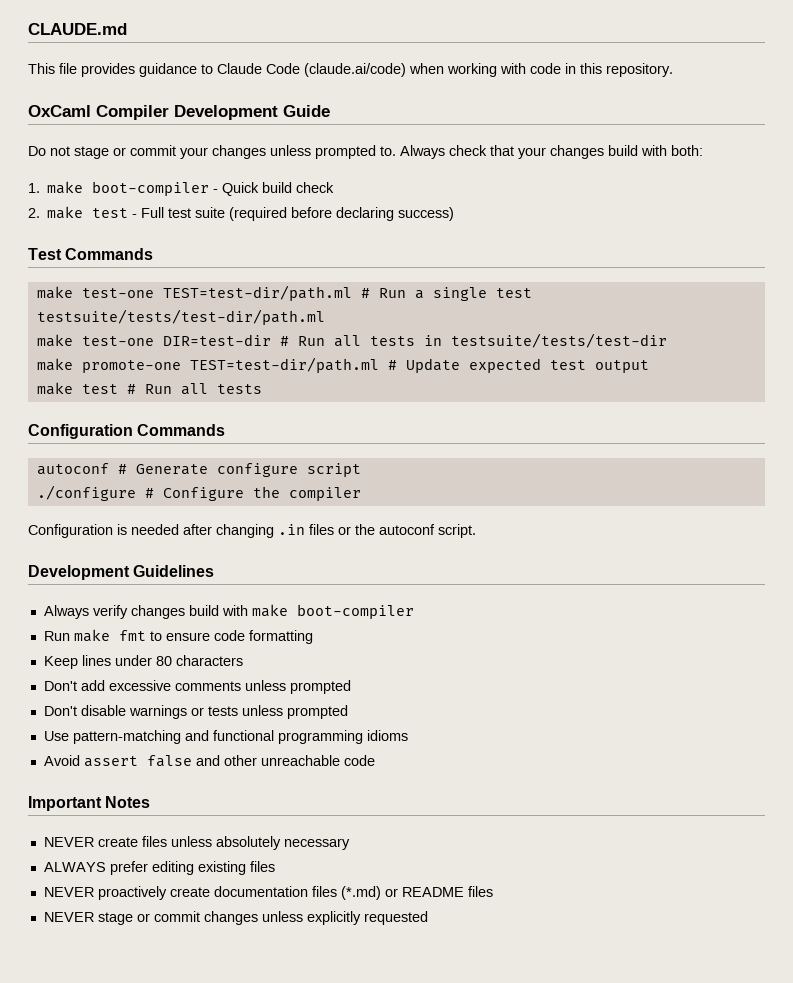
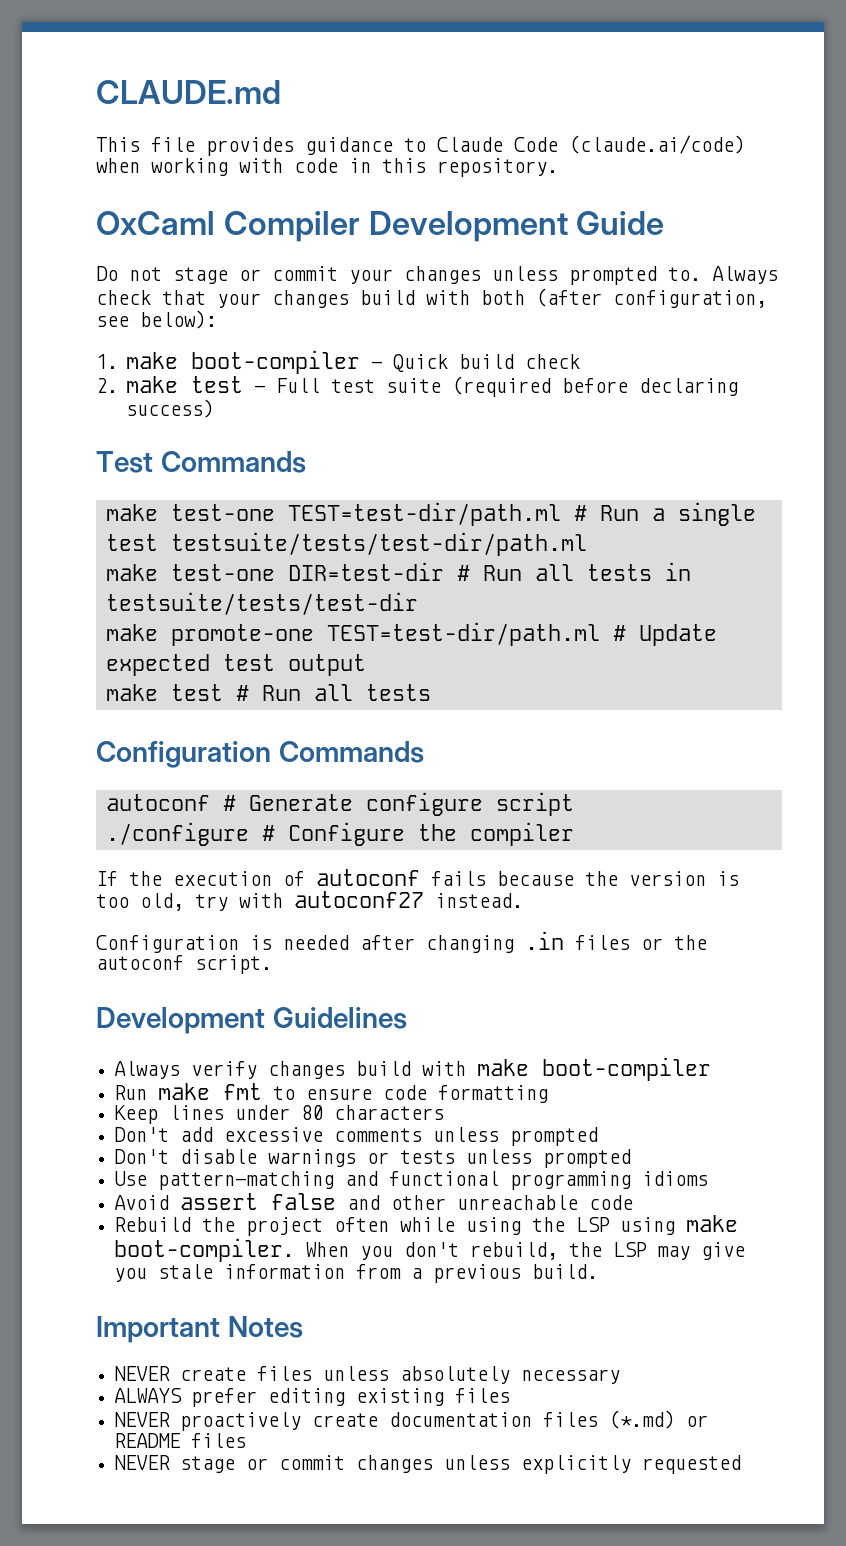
- Always check that your changes build with both:
+ Always check that your changes build with both (after configuration, see below):
+ If the execution of autoconf fails because the version is too old, try with autoconf27 instead.
+ Rebuild the project often while using the LSP using make boot-compiler. When you don't rebuild, the LSP may give you stale information from a previous build.

